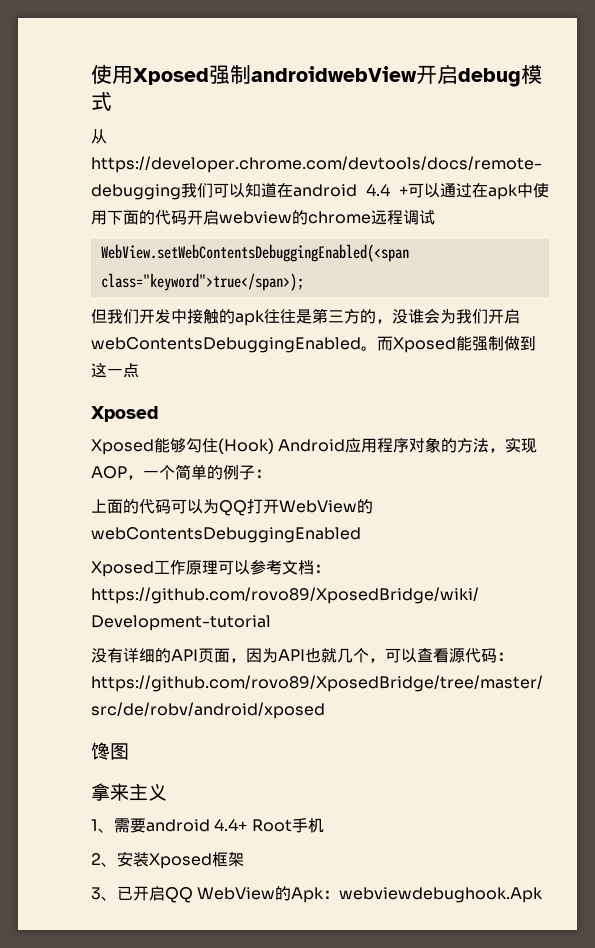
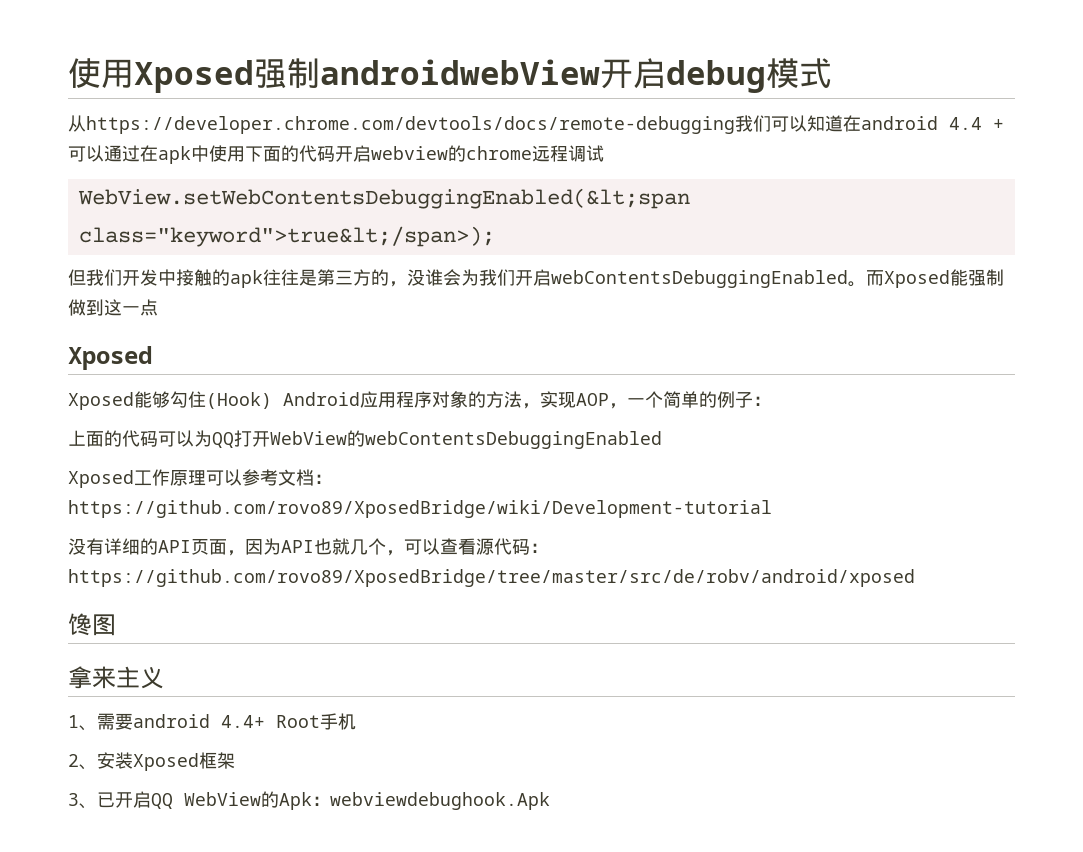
- WebView.setWebContentsDebuggingEnabled(<span class="keyword">true</span>);
+ WebView.setWebContentsDebuggingEnabled(&lt;span class="keyword">true&lt;/span>);

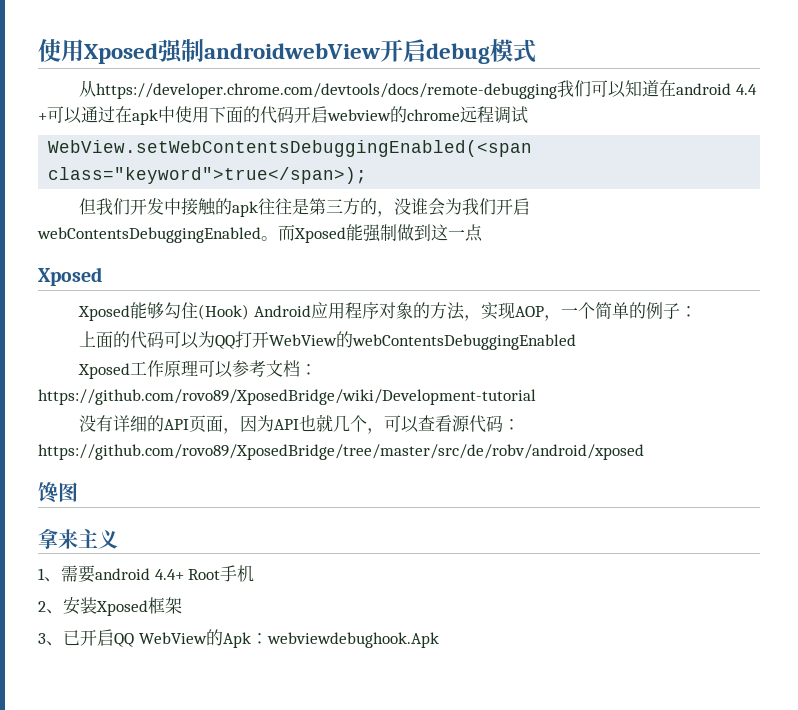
- WebView.setWebContentsDebuggingEnabled(&lt;span class="keyword">true&lt;/span>);
+ WebView.setWebContentsDebuggingEnabled(<span class="keyword">true</span>);

